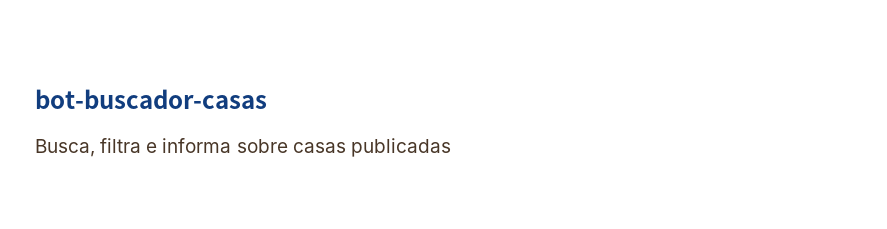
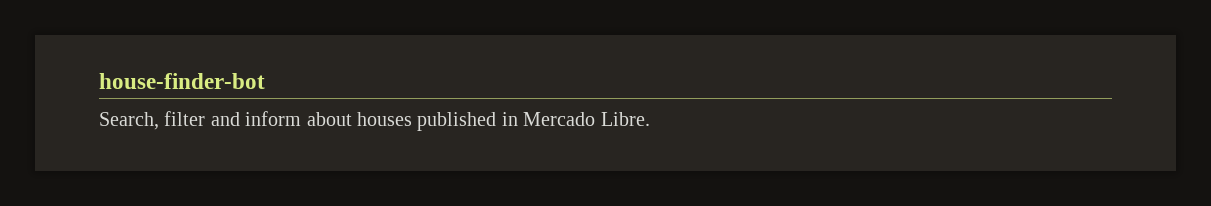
- bot-buscador-casas
- Busca, filtra e informa sobre casas publicadas
+ house-finder-bot
+ Search, filter and inform about houses published in Mercado Libre.

